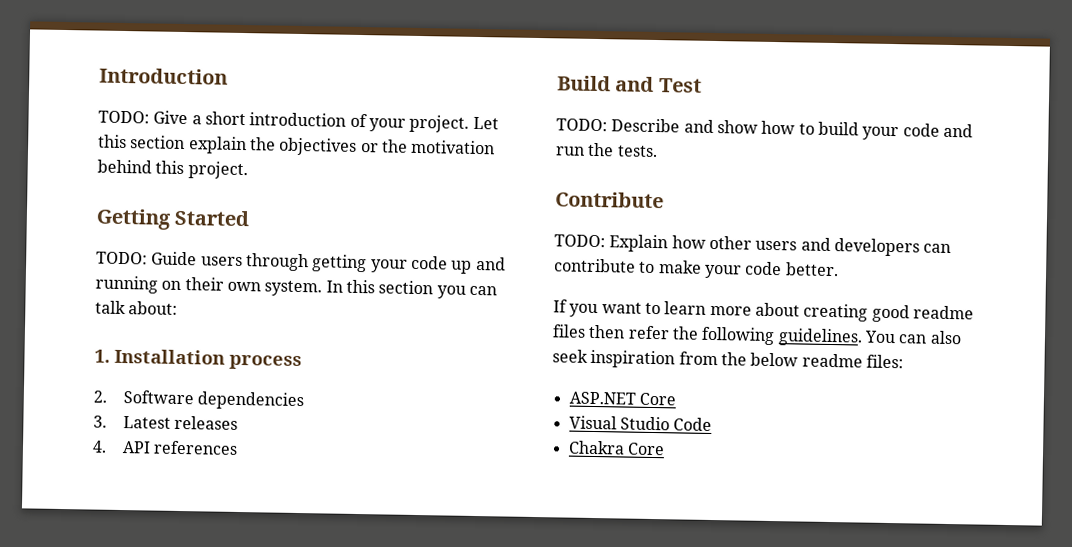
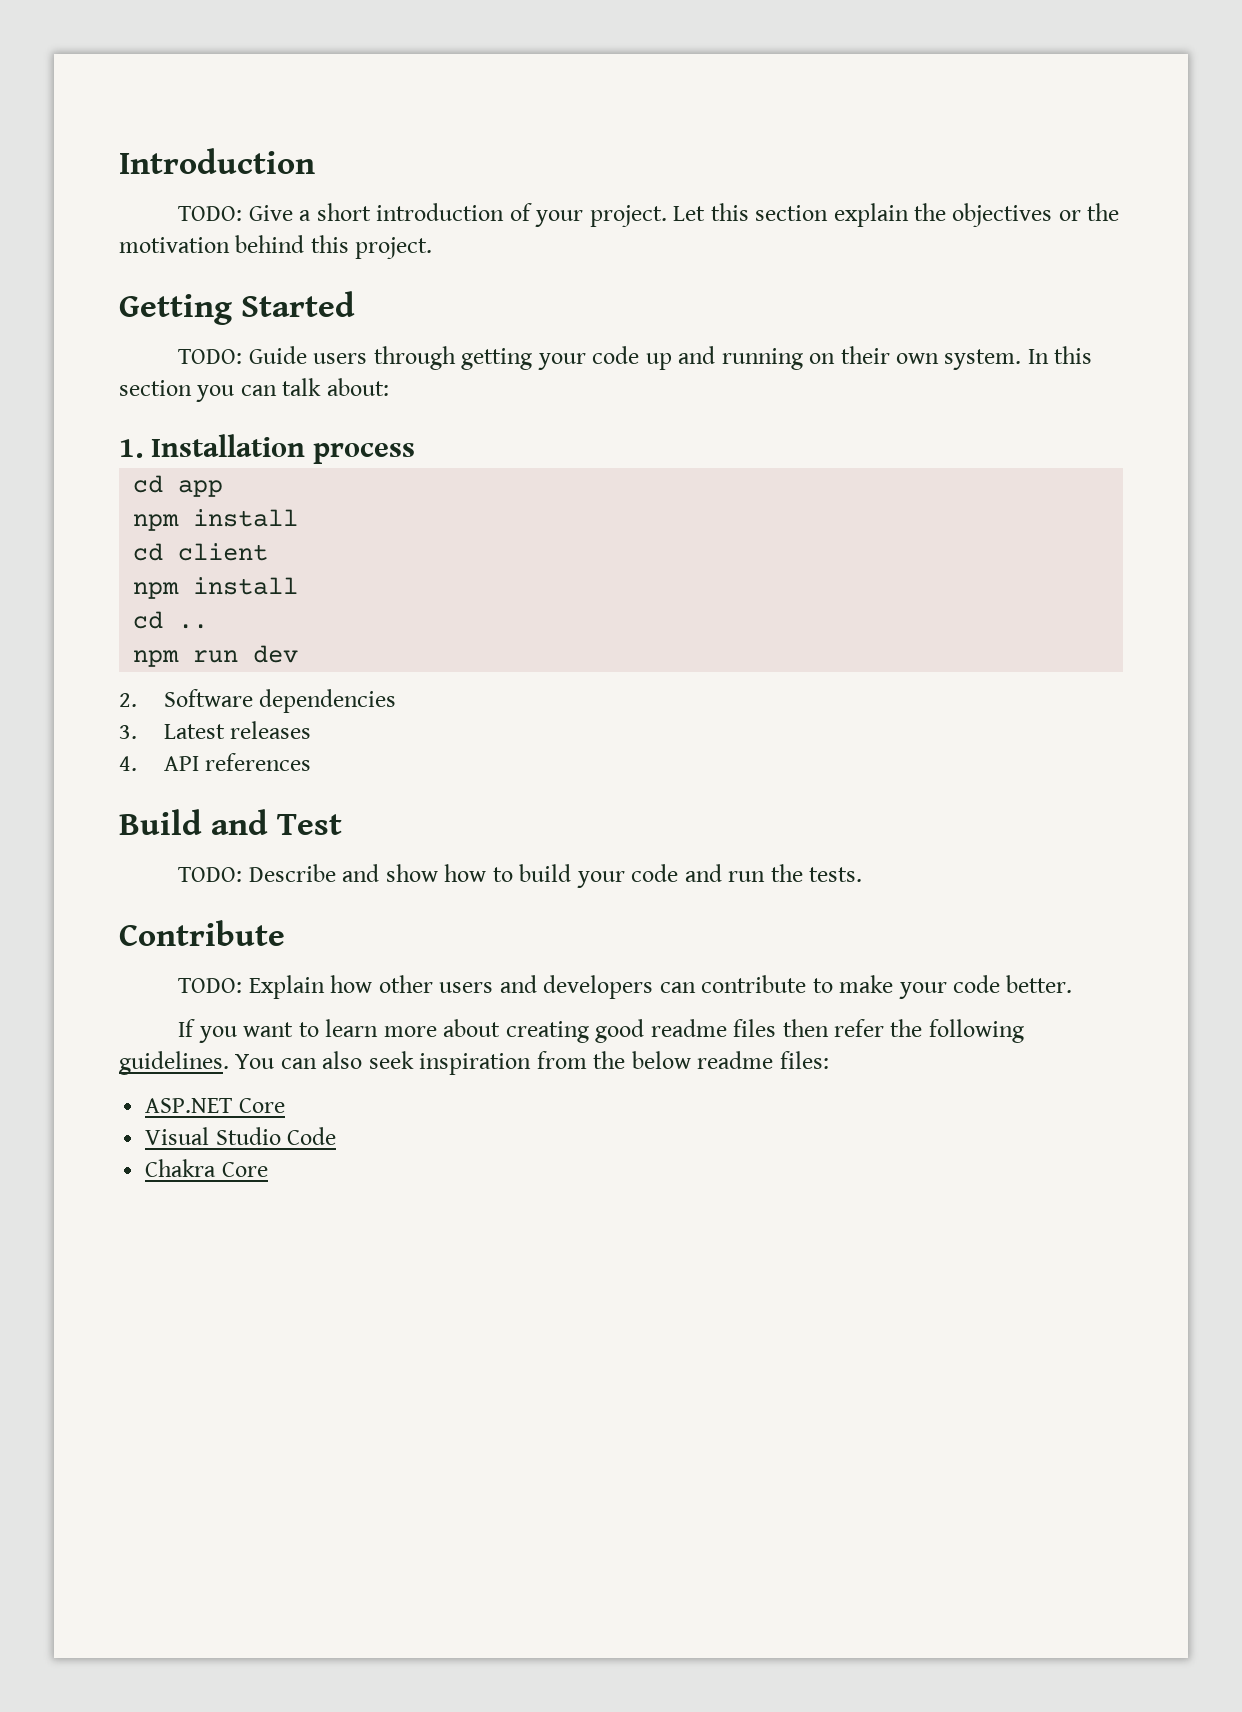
+ cd app
+ npm install
+ cd client
+ npm install
+ cd ..
+ npm run dev

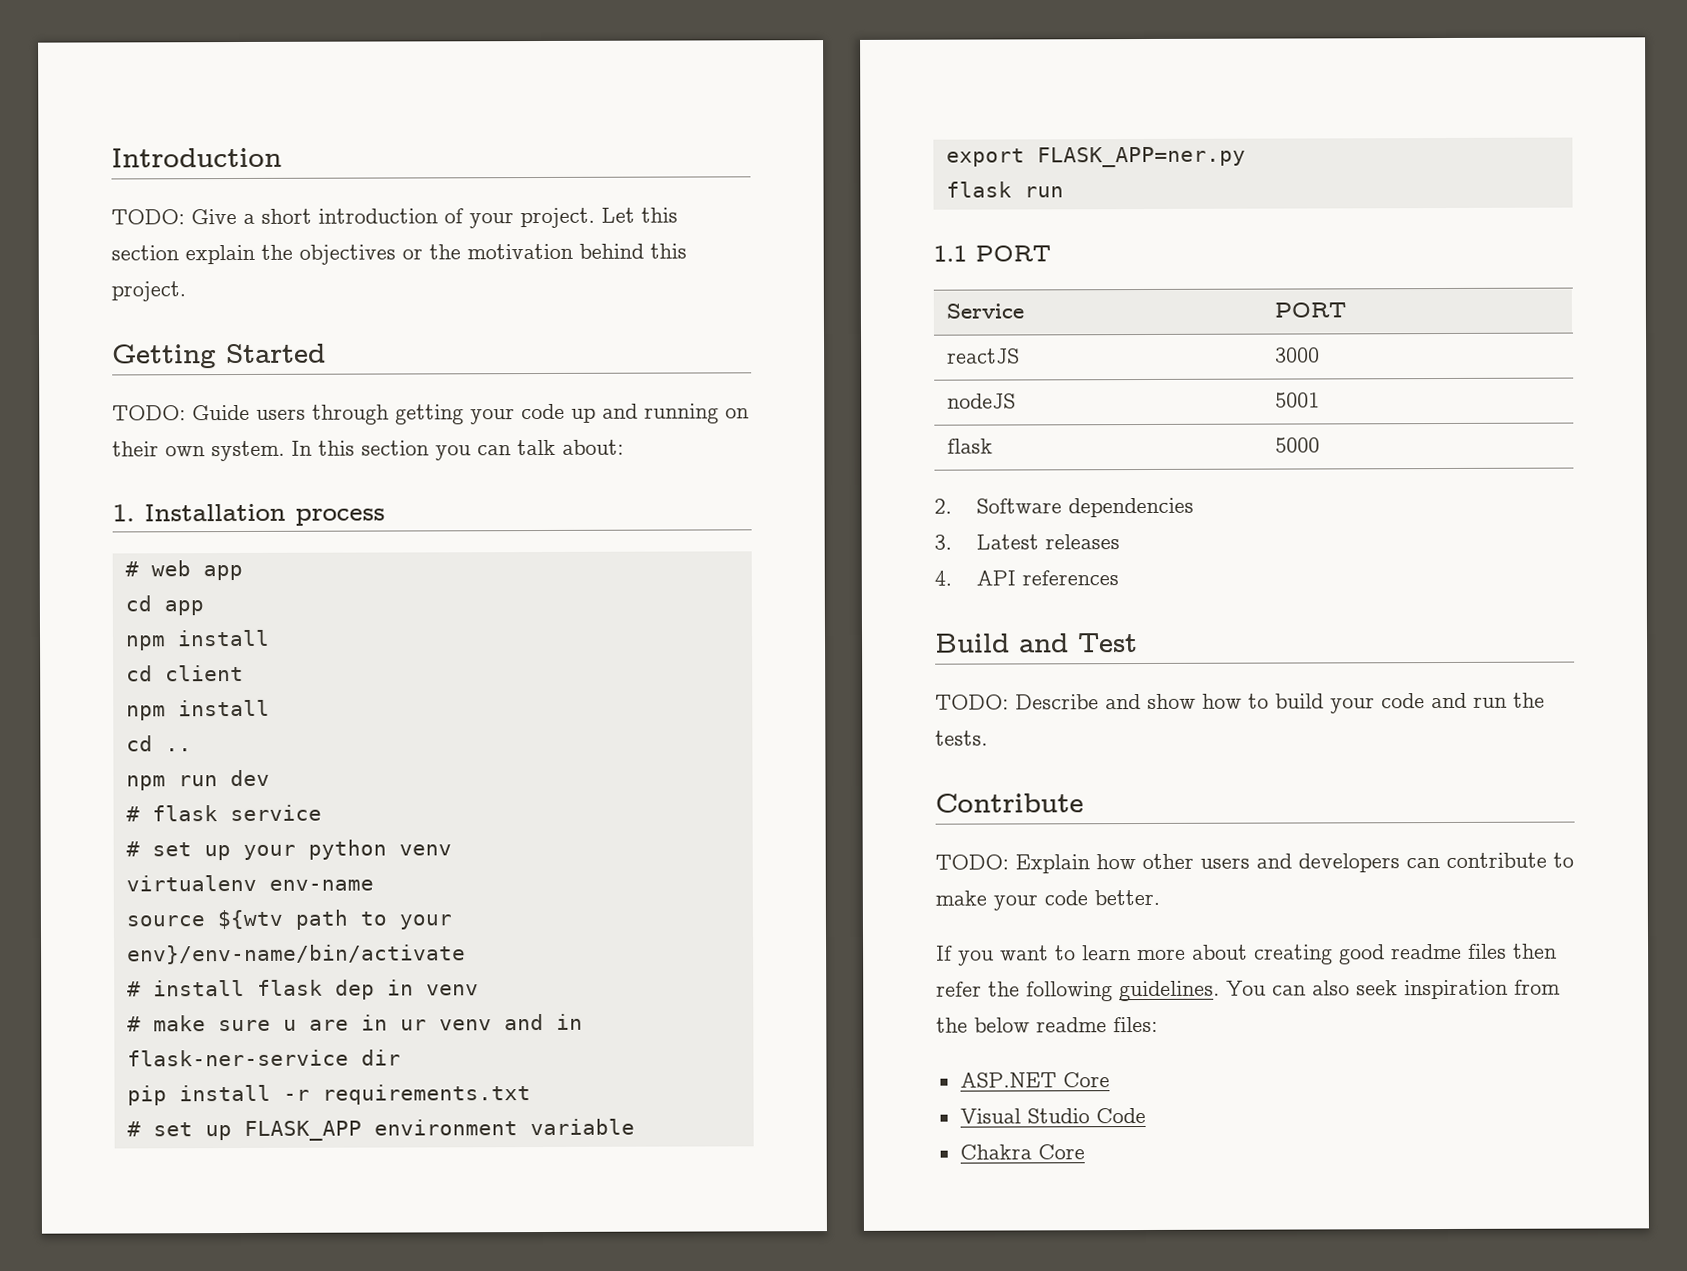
+ # web app
+ # flask service
+ # set up your python venv
+ virtualenv env-name
+ source ${wtv path to your env}/env-name/bin/activate
+ # install flask dep in venv
+ # make sure u are in ur venv and in flask-ner-service dir
+ pip install -r requirements.txt
+ # set up FLASK_APP environment variable
+ export FLASK_APP=ner.py
+ flask run
+ 1.1 PORT
+ Service | PORT
+ reactJS | 3000
+ nodeJS | 5001
+ flask | 5000

